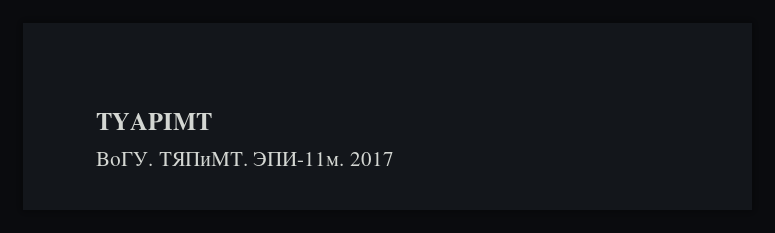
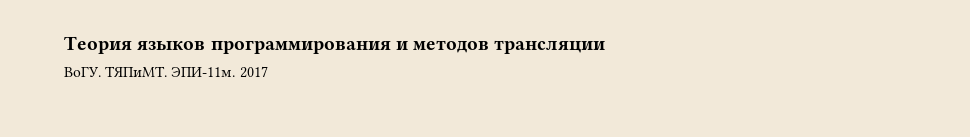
- TYAPIMT
+ Теория языков программирования и методов трансляции

